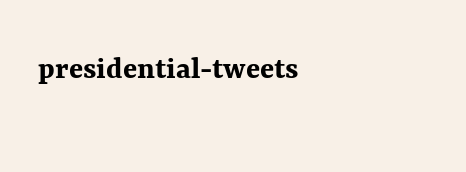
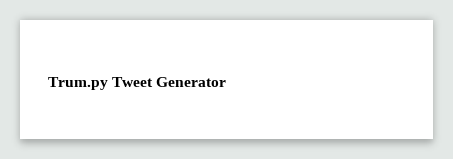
- presidential-tweets
+ Trum.py Tweet Generator

